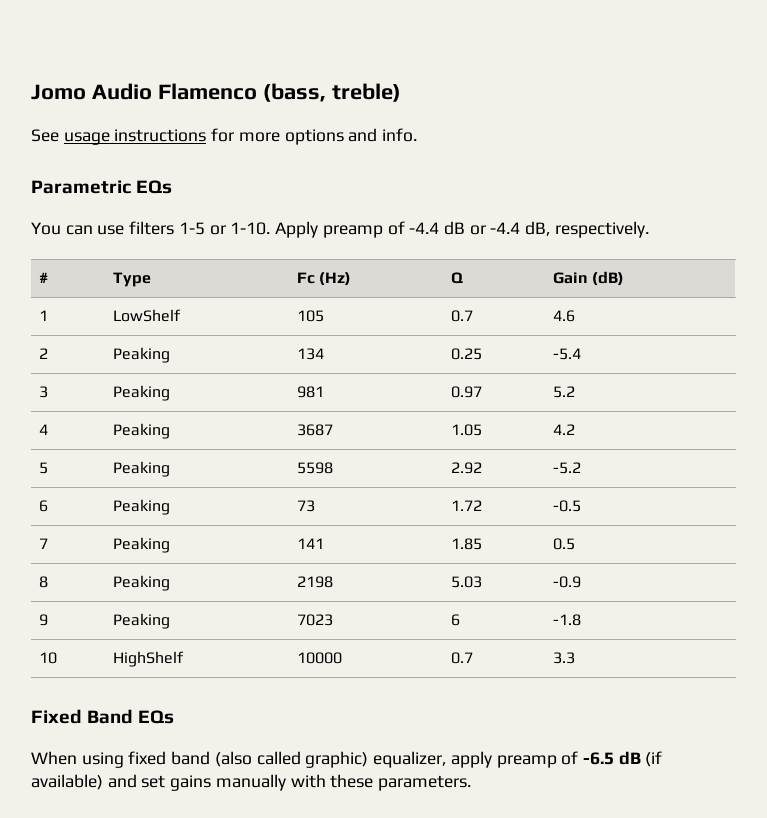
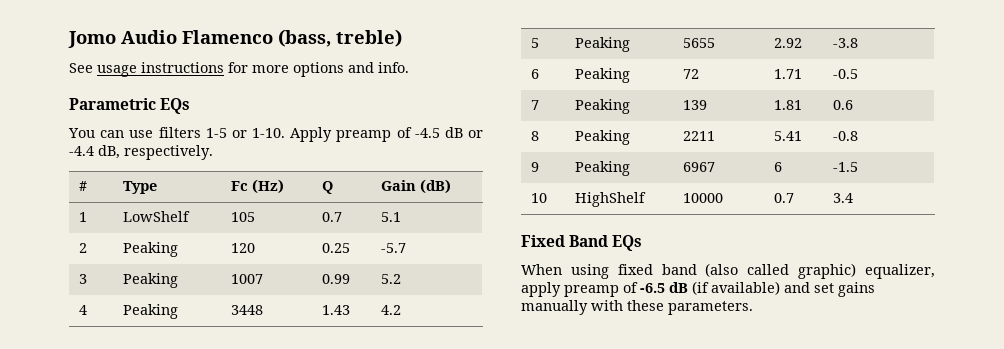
- Apply preamp of -4.4 dB or -4.4 dB, respectively.
+ Apply preamp of -4.5 dB or -4.4 dB, respectively.
- 1 | LowShelf | 105 | 0.7 | 4.6
+ 1 | LowShelf | 105 | 0.7 | 5.1
- 2 | Peaking | 134 | 0.25 | -5.4
+ 2 | Peaking | 120 | 0.25 | -5.7
- 3 | Peaking | 981 | 0.97 | 5.2
+ 3 | Peaking | 1007 | 0.99 | 5.2
- 4 | Peaking | 3687 | 1.05 | 4.2
+ 4 | Peaking | 3448 | 1.43 | 4.2
- 5 | Peaking | 5598 | 2.92 | -5.2
+ 5 | Peaking | 5655 | 2.92 | -3.8
- 6 | Peaking | 73 | 1.72 | -0.5
+ 6 | Peaking | 72 | 1.71 | -0.5
- 7 | Peaking | 141 | 1.85 | 0.5
+ 7 | Peaking | 139 | 1.81 | 0.6
- 8 | Peaking | 2198 | 5.03 | -0.9
+ 8 | Peaking | 2211 | 5.41 | -0.8
- 9 | Peaking | 7023 | 6 | -1.8
+ 9 | Peaking | 6967 | 6 | -1.5
- 10 | HighShelf | 10000 | 0.7 | 3.3
+ 10 | HighShelf | 10000 | 0.7 | 3.4

